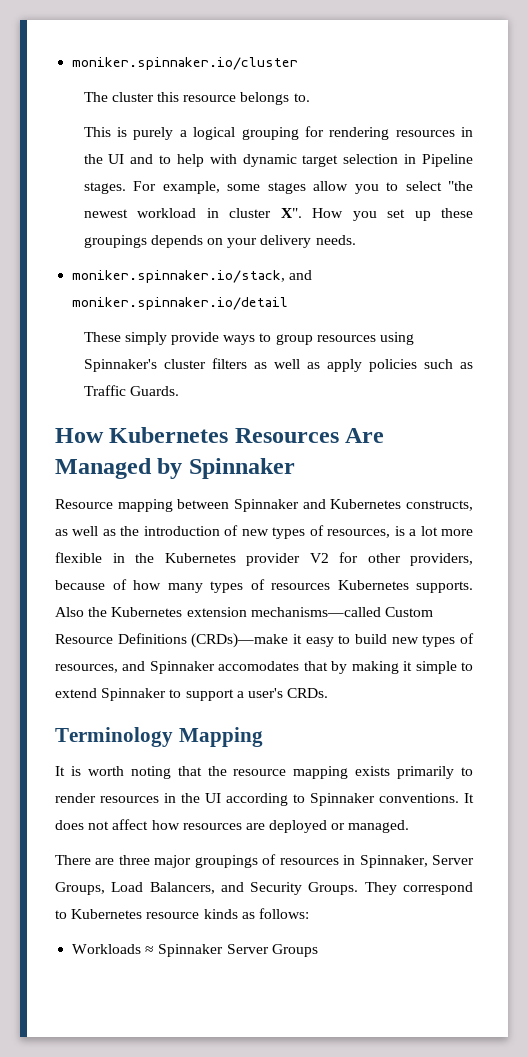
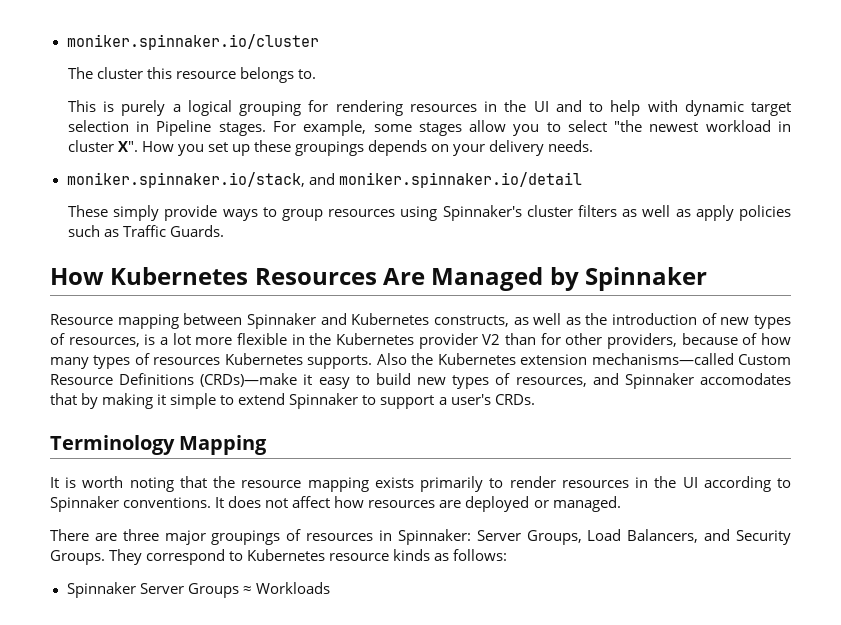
- Resource mapping between Spinnaker and Kubernetes constructs, as well as the introduction of new types of resources, is a lot more flexible in the Kubernetes provider V2 for other providers, because of how many types of resources Kubernetes supports.
+ Resource mapping between Spinnaker and Kubernetes constructs, as well as the introduction of new types of resources, is a lot more flexible in the Kubernetes provider V2 than for other providers, because of how many types of resources Kubernetes supports.
- There are three major groupings of resources in Spinnaker, Server Groups, Load Balancers, and Security Groups.
+ There are three major groupings of resources in Spinnaker: Server Groups, Load Balancers, and Security Groups.
- Workloads ≈ Spinnaker Server Groups
+ Spinnaker Server Groups ≈ Workloads

